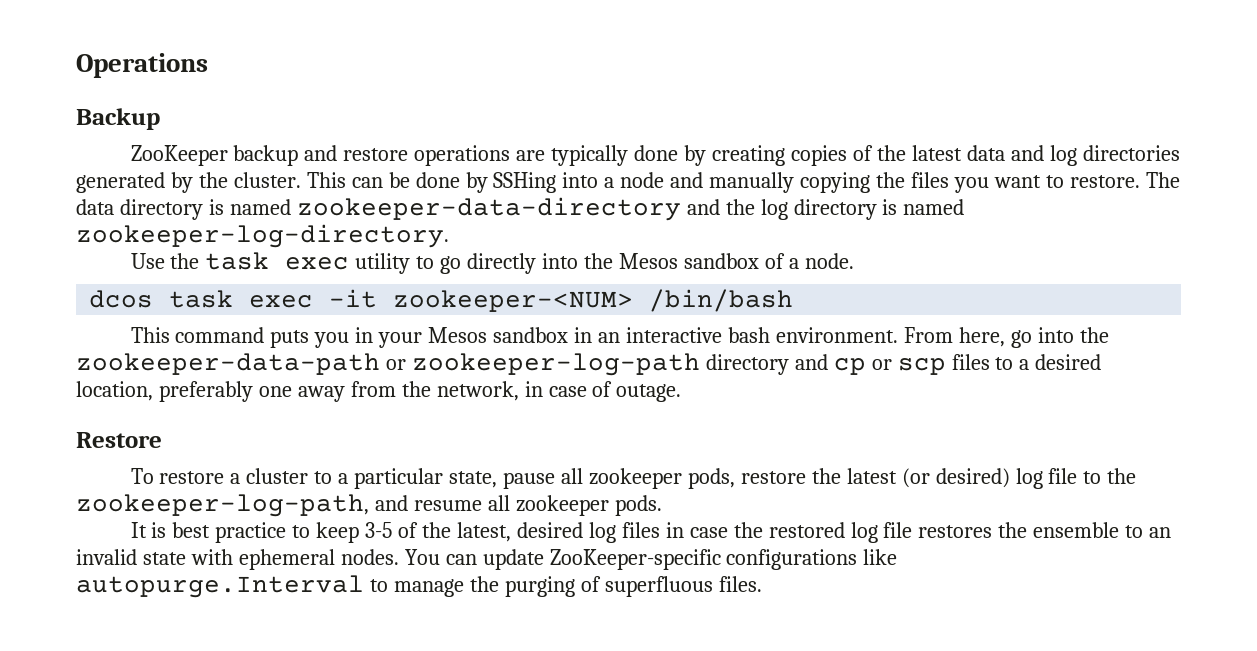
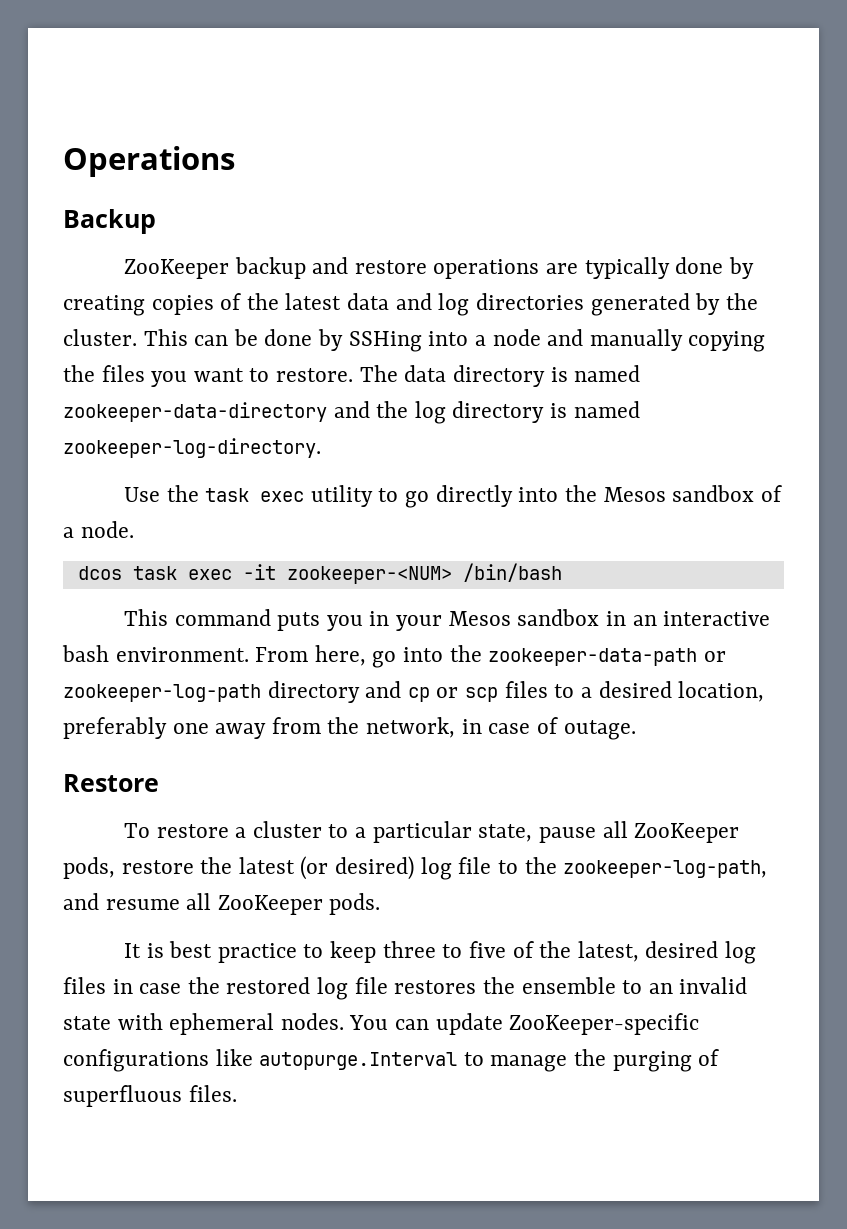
- To restore a cluster to a particular state, pause all zookeeper pods, restore the latest (or desired) log file to the zookeeper-log-path, and resume all zookeeper pods.
+ To restore a cluster to a particular state, pause all ZooKeeper pods, restore the latest (or desired) log file to the zookeeper-log-path, and resume all ZooKeeper pods.
- It is best practice to keep 3-5 of the latest, desired log files in case the restored log file restores the ensemble to an invalid state with ephemeral nodes.
+ It is best practice to keep three to five of the latest, desired log files in case the restored log file restores the ensemble to an invalid state with ephemeral nodes.

